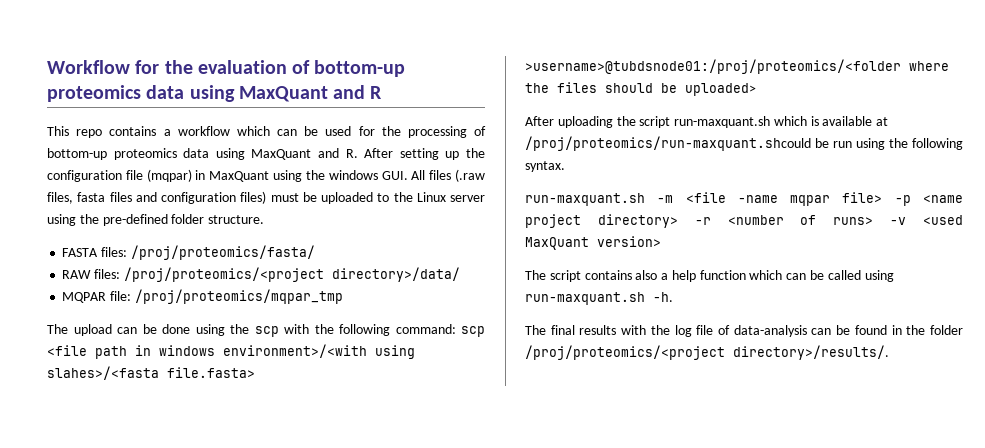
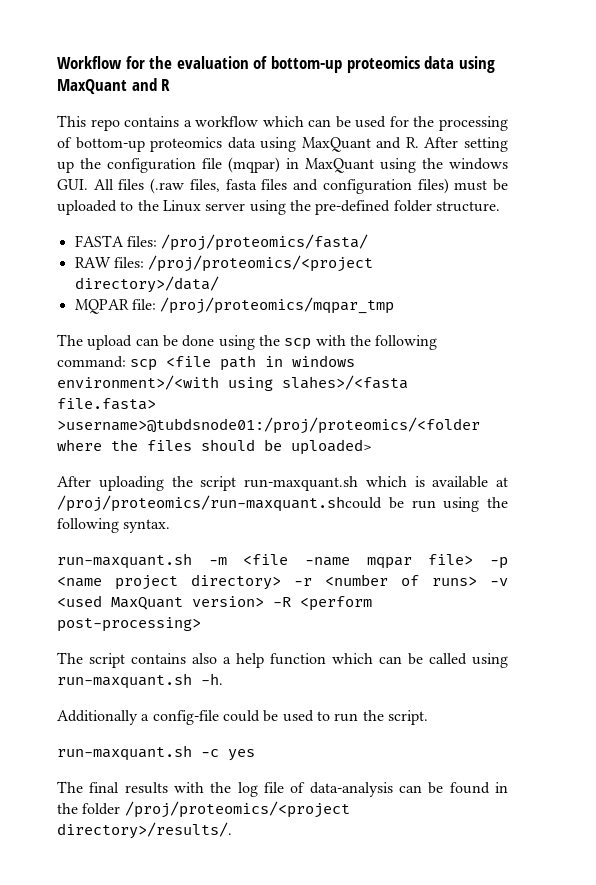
- run-maxquant.sh −m <file −name mqpar file> −p <name project directory> −r <number of runs> −v <used MaxQuant version>
+ run-maxquant.sh −m <file −name mqpar file> −p <name project directory> −r <number of runs> −v <used MaxQuant version> -R <perform post-processing>
+ Additionally a config-file could be used to run the script.
+ run-maxquant.sh −c yes

